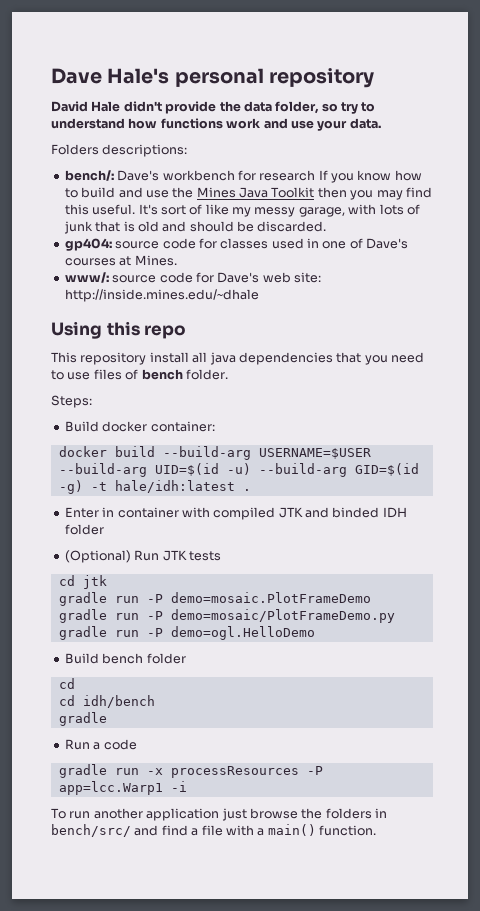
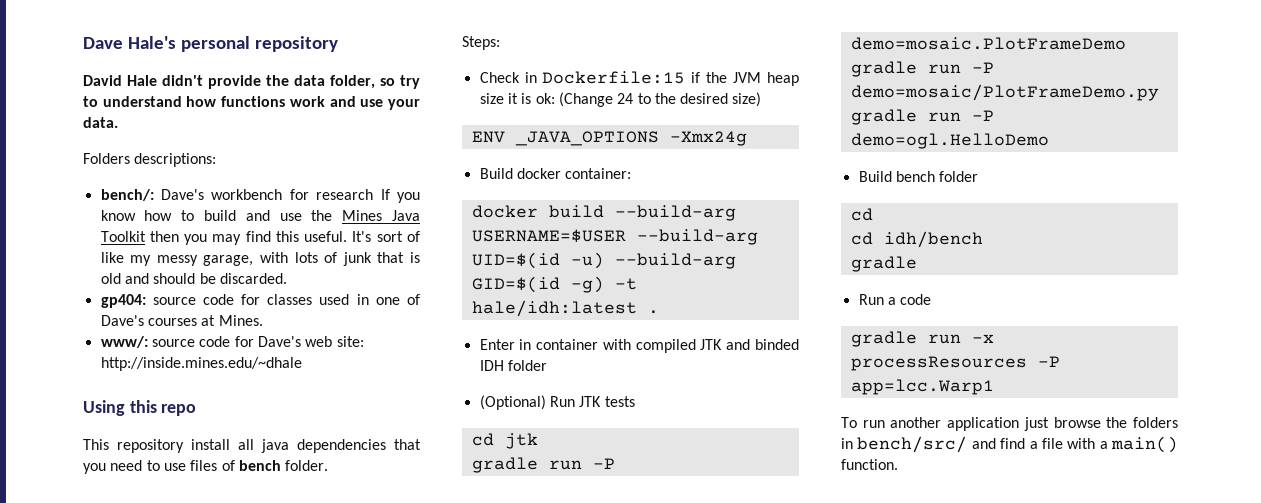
+ Check in Dockerfile:15 if the JVM heap size it is ok: (Change 24 to the desired size)
+ ENV _JAVA_OPTIONS -Xmx24g
- gradle run -x processResources -P app=lcc.Warp1 -i
+ gradle run -x processResources -P app=lcc.Warp1

